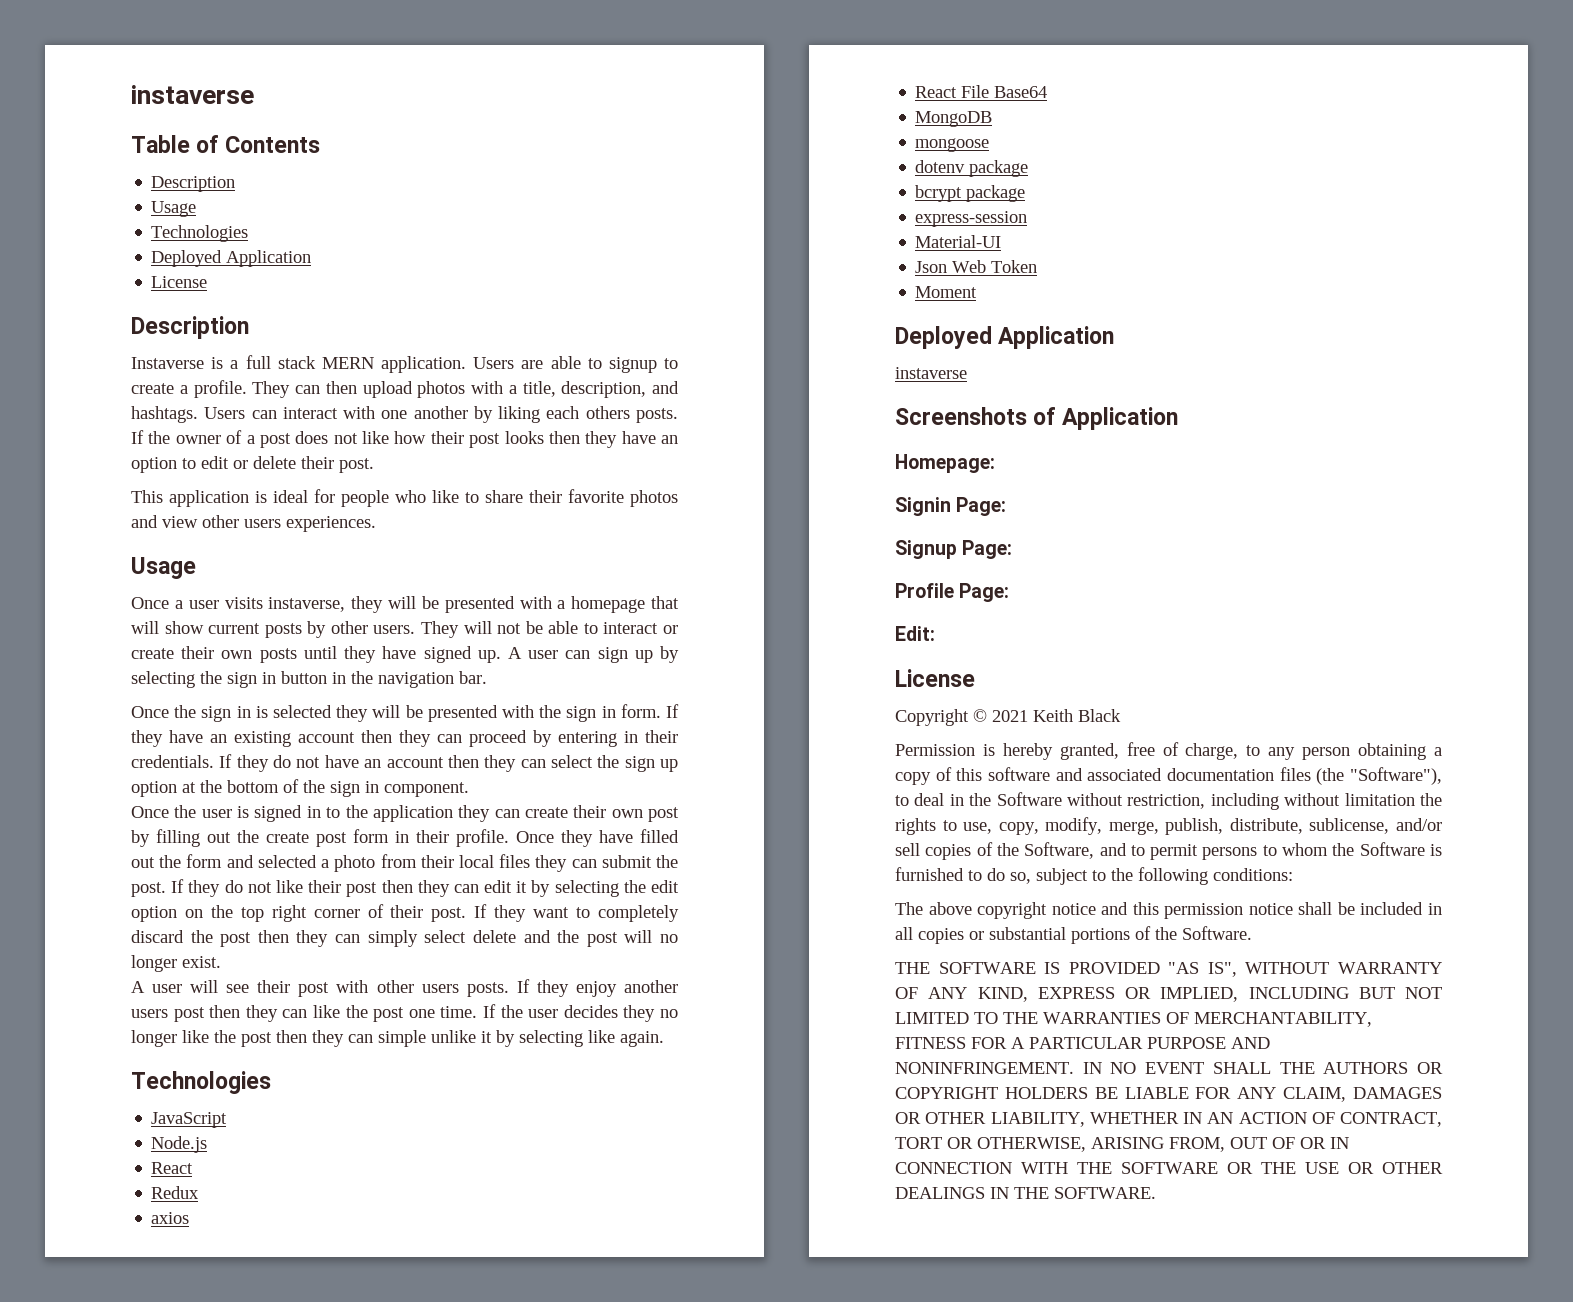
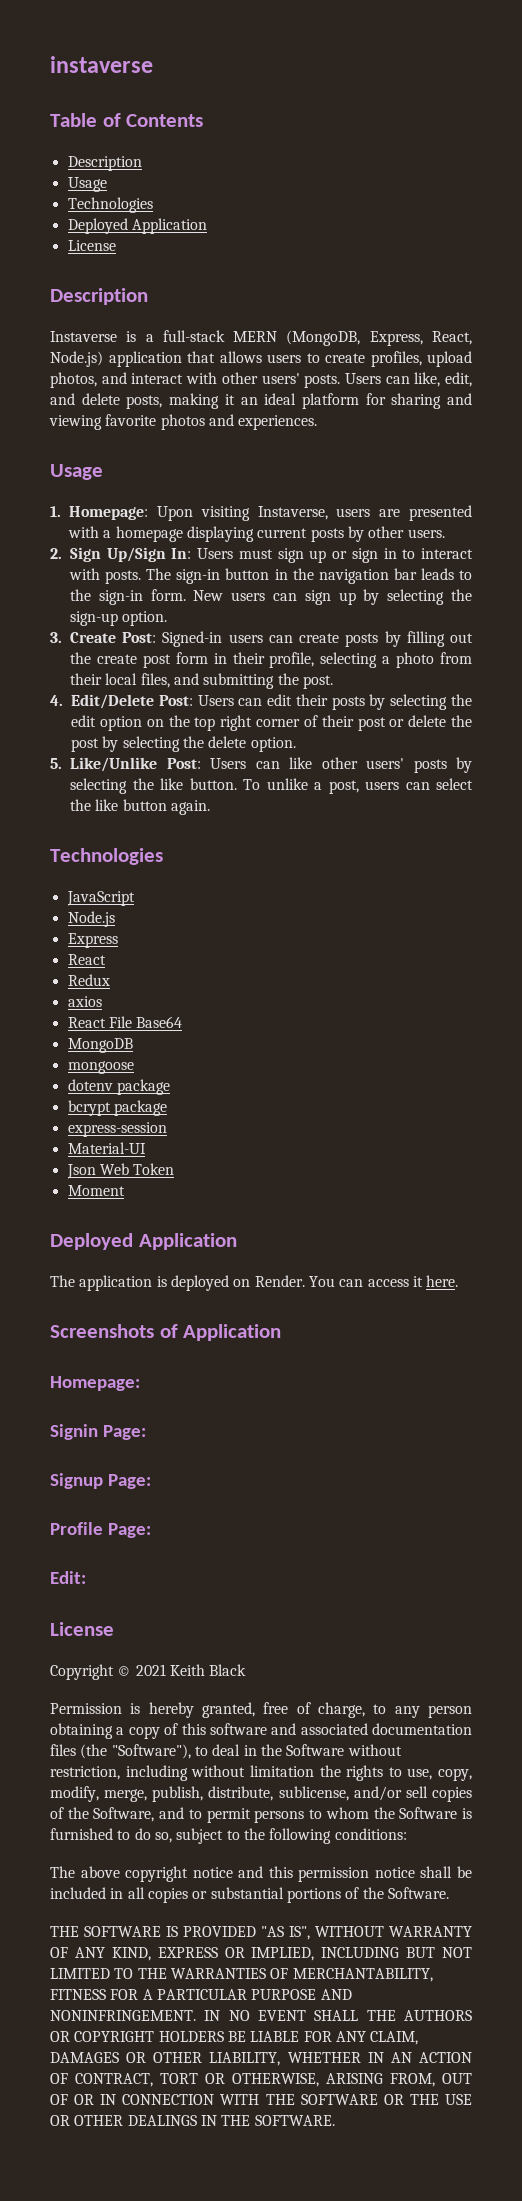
- Instaverse is a full stack MERN application. Users are able to signup to create a profile. They can then upload photos with a title, description, and hashtags. Users can interact with one another by liking each others posts. If the owner of a post does not like how their post looks then they have an option to edit or delete their post.
- This application is ideal for people who like to share their favorite photos and view other users experiences.
+ Instaverse is a full-stack MERN (MongoDB, Express, React, Node.js) application that allows users to create profiles, upload photos, and interact with other users' posts. Users can like, edit, and delete posts, making it an ideal platform for sharing and viewing favorite photos and experiences.
  Usage
- Once a user visits instaverse, they will be presented with a homepage that will show current posts by other users. They will not be able to interact or create their own posts until they have signed up. A user can sign up by selecting the sign in button in the navigation bar.
- Once the sign in is selected they will be presented with the sign in form. If they have an existing account then they can proceed by entering in their credentials. If they do not have an account then they can select the sign up option at the bottom of the sign in component.
- Once the user is signed in to the application they can create their own post by filling out the create post form in their profile. Once they have filled out the form and selected a photo from their local files they can submit the post. If they do not like their post then they can edit it by selecting the edit option on the top right corner of their post. If they want to completely discard the post then they can simply select delete and the post will no longer exist.
- A user will see their post with other users posts. If they enjoy another users post then they can like the post one time. If the user decides they no longer like the post then they can simple unlike it by selecting like again.
+ 1. Homepage: Upon visiting Instaverse, users are presented with a homepage displaying current posts by other users.
+ 2. Sign Up/Sign In: Users must sign up or sign in to interact with posts. The sign-in button in the navigation bar leads to the sign-in form. New users can sign up by selecting the sign-up option.
+ 3. Create Post: Signed-in users can create posts by filling out the create post form in their profile, selecting a photo from their local files, and submitting the post.
+ 4. Edit/Delete Post: Users can edit their posts by selecting the edit option on the top right corner of their post or delete the post by selecting the delete option.
+ 5. Like/Unlike Post: Users can like other users' posts by selecting the like button. To unlike a post, users can select the like button again.
+ Express
  Moment
  Deployed Application
- instaverse
+ The application is deployed on Render. You can access it here.

